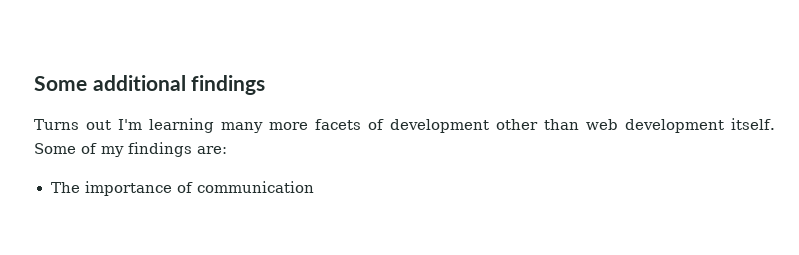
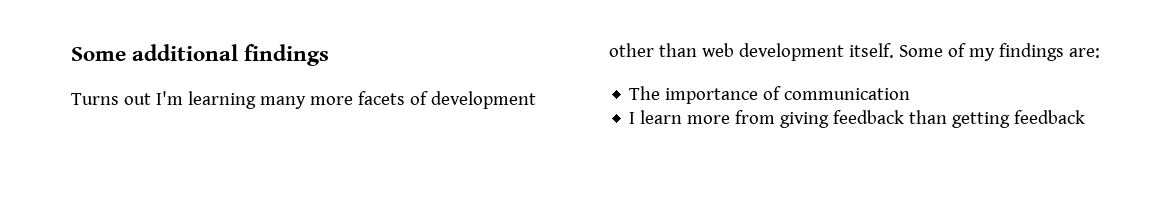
+ I learn more from giving feedback than getting feedback

